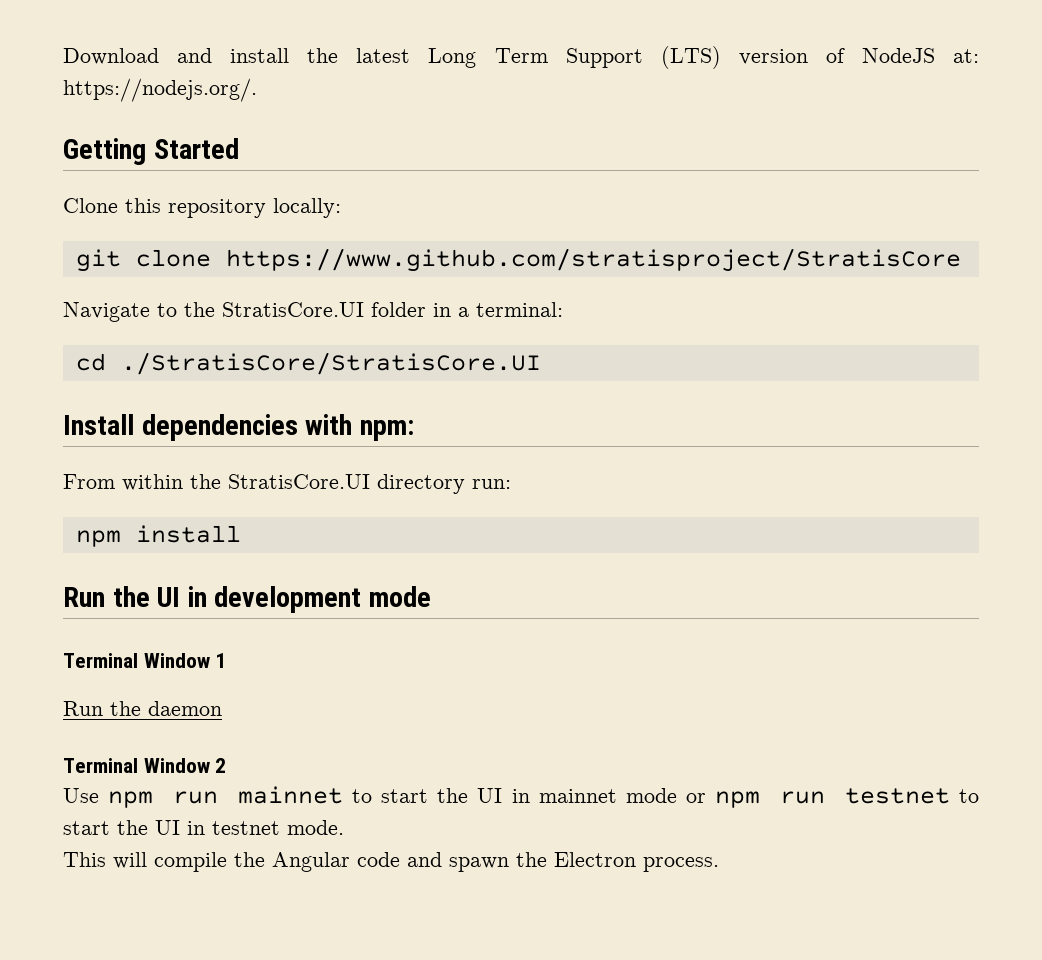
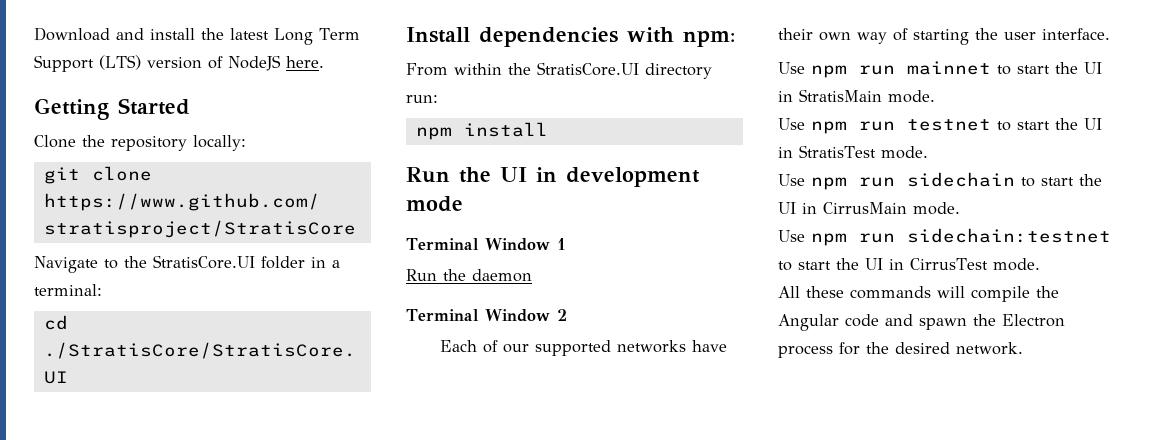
- Download and install the latest Long Term Support (LTS) version of NodeJS at: https://nodejs.org/.
+ Download and install the latest Long Term Support (LTS) version of NodeJS here.
- Clone this repository locally:
+ Clone the repository locally:
+ Each of our supported networks have their own way of starting the user interface.
- Use npm run mainnet to start the UI in mainnet mode or npm run testnet to start the UI in testnet mode.
- This will compile the Angular code and spawn the Electron process.
+ Use npm run mainnet to start the UI in StratisMain mode.
+ Use npm run testnet to start the UI in StratisTest mode.
+ Use npm run sidechain to start the UI in CirrusMain mode.
+ Use npm run sidechain:testnet to start the UI in CirrusTest mode.
+ All these commands will compile the Angular code and spawn the Electron process for the desired network.

